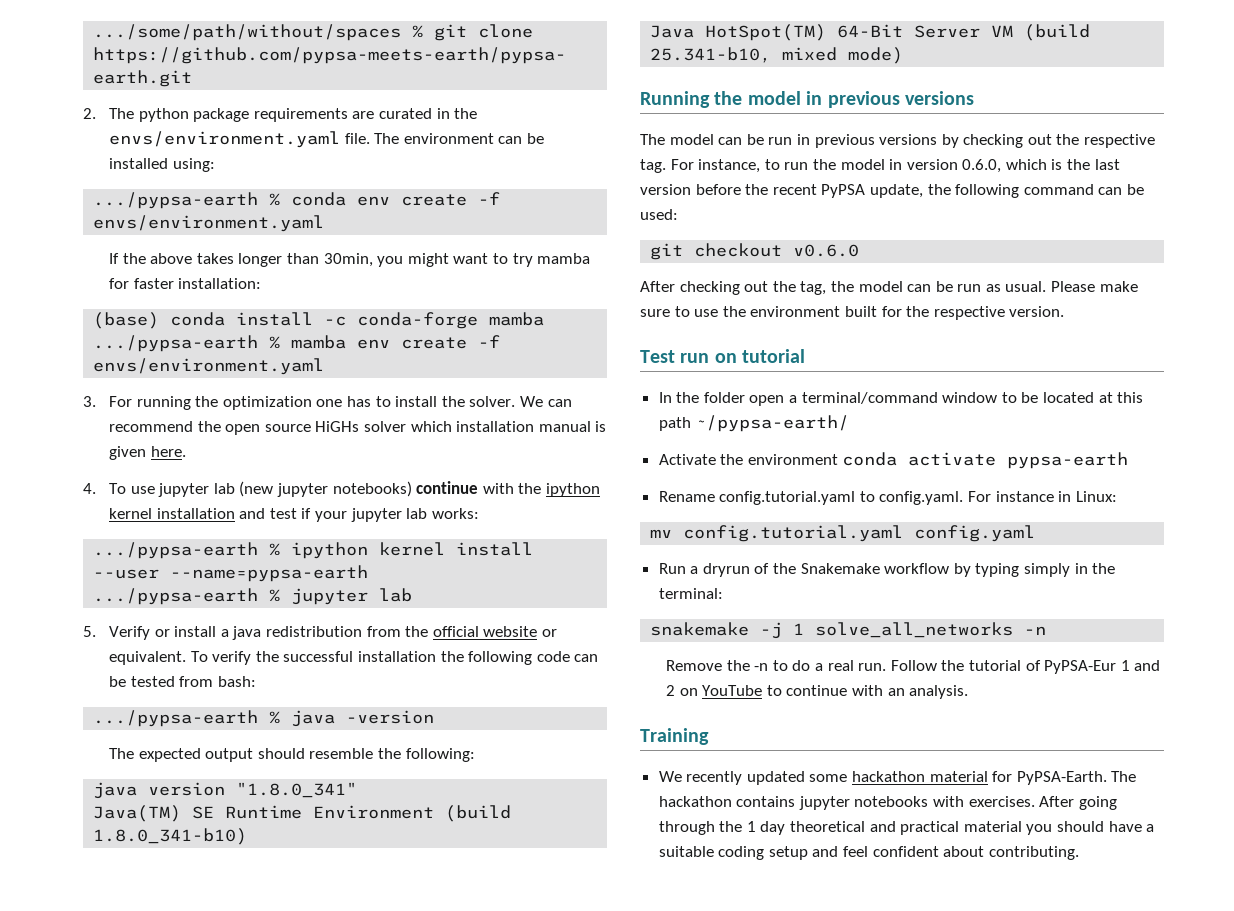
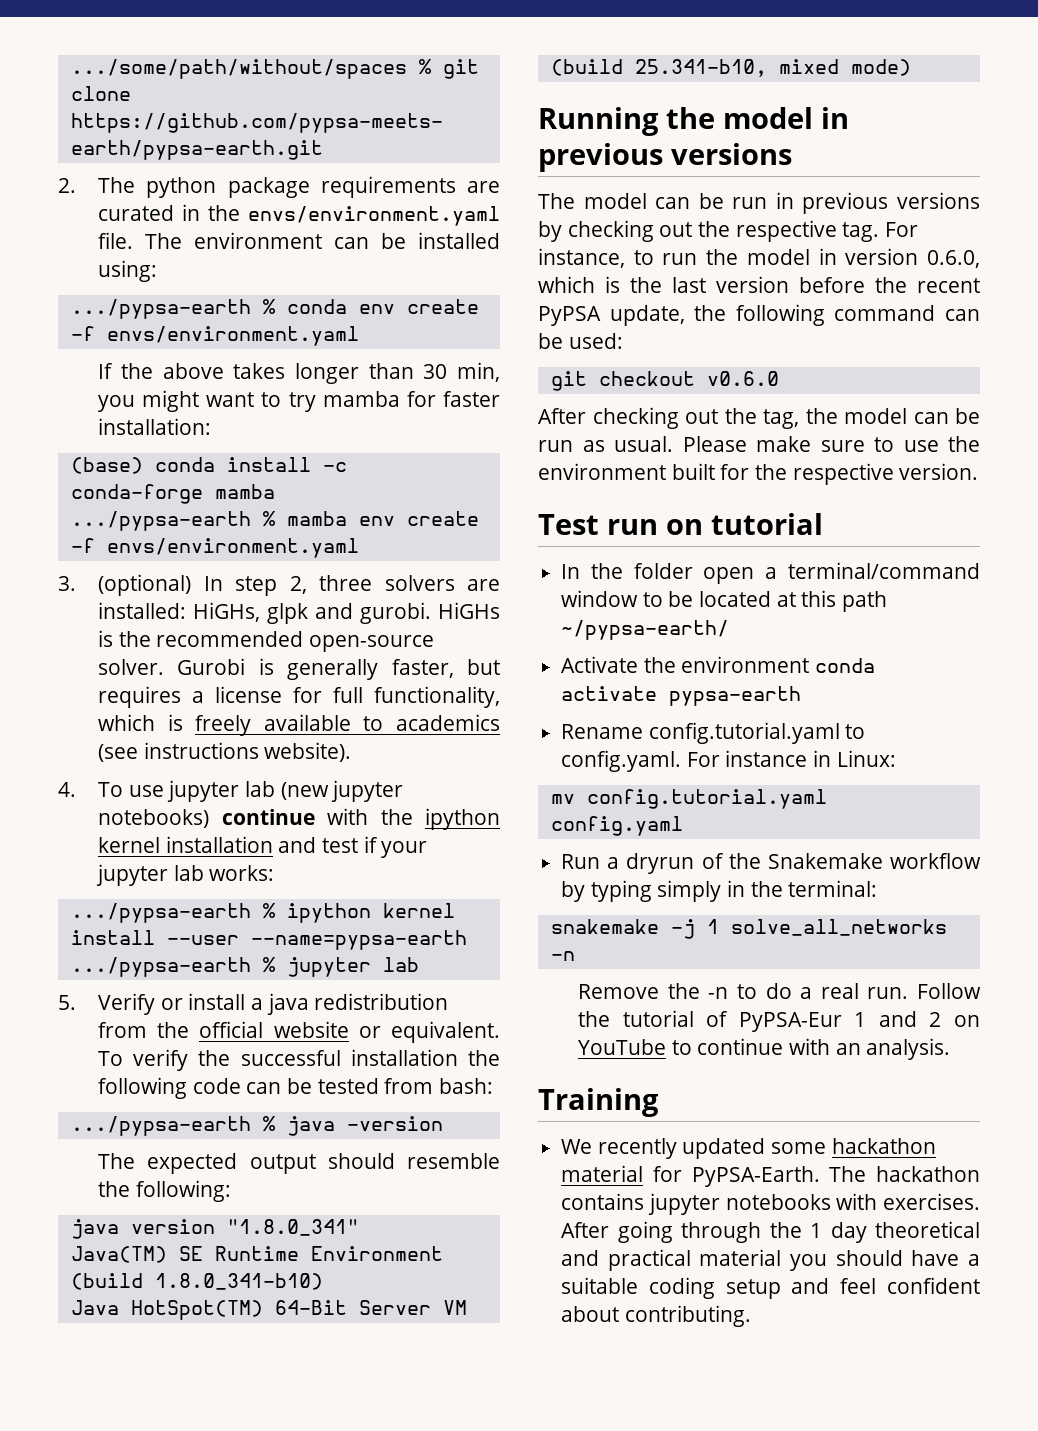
- If the above takes longer than 30min, you might want to try mamba for faster installation:
+ If the above takes longer than 30 min, you might want to try mamba for faster installation:
- 3. For running the optimization one has to install the solver. We can recommend the open source HiGHs solver which installation manual is given here.
+ 3. (optional) In step 2, three solvers are installed: HiGHs, glpk and gurobi. HiGHs is the recommended open-source solver. Gurobi is generally faster, but requires a license for full functionality, which is freely available to academics (see instructions website).

